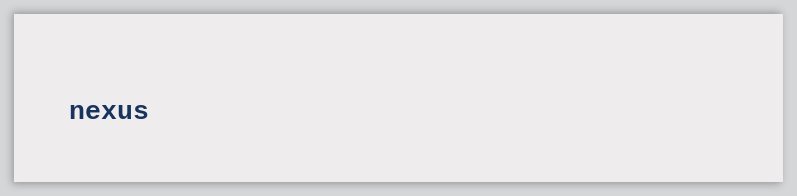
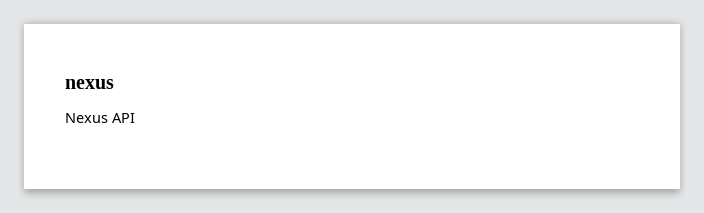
+ Nexus API

